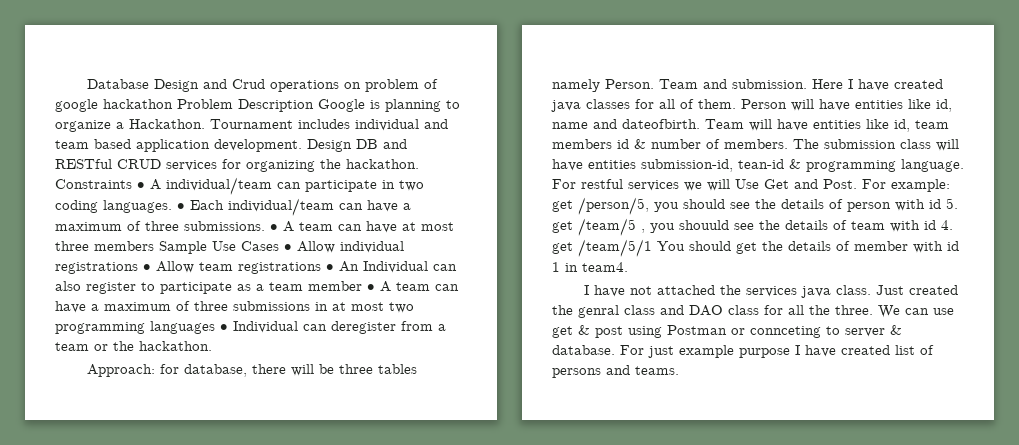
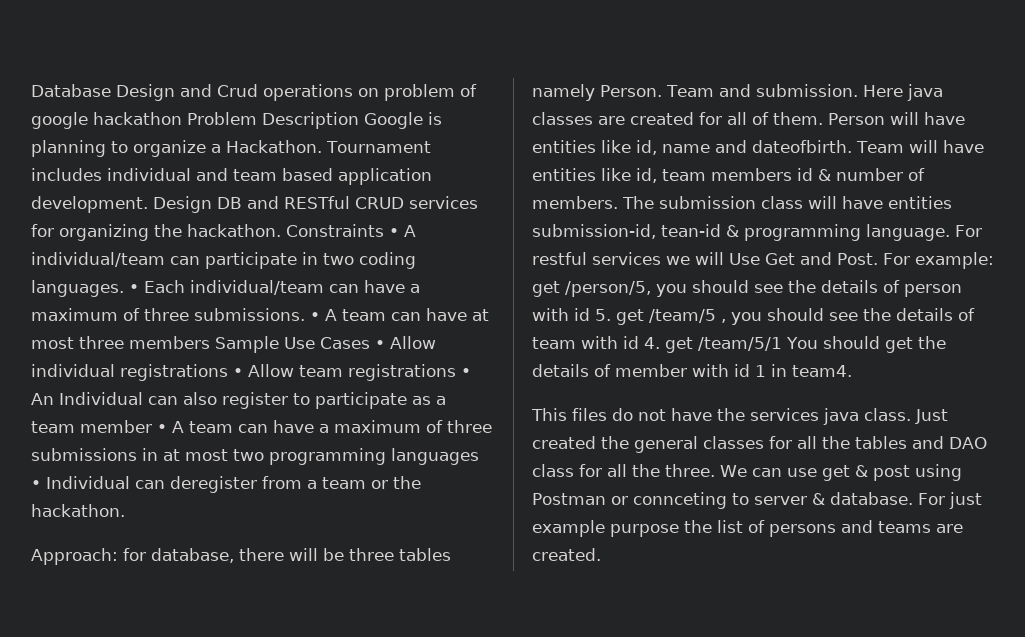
- Here I have created java classes for all of them.
+ Here java classes are created for all of them.
- For example: get /person/5, you should see the details of person with id 5. get /team/5 , you shouuld see the details of team with id 4. get /team/5/1 You should get the details of member with id 1 in team4.
+ For example: get /person/5, you should see the details of person with id 5. get /team/5 , you should see the details of team with id 4. get /team/5/1 You should get the details of member with id 1 in team4.
- I have not attached the services java class.
+ This files do not have the services java class.
- Just created the genral class and DAO class for all the three.
+ Just created the general classes for all the tables and DAO class for all the three.
- For just example purpose I have created list of persons and teams.
+ For just example purpose the list of persons and teams are created.

